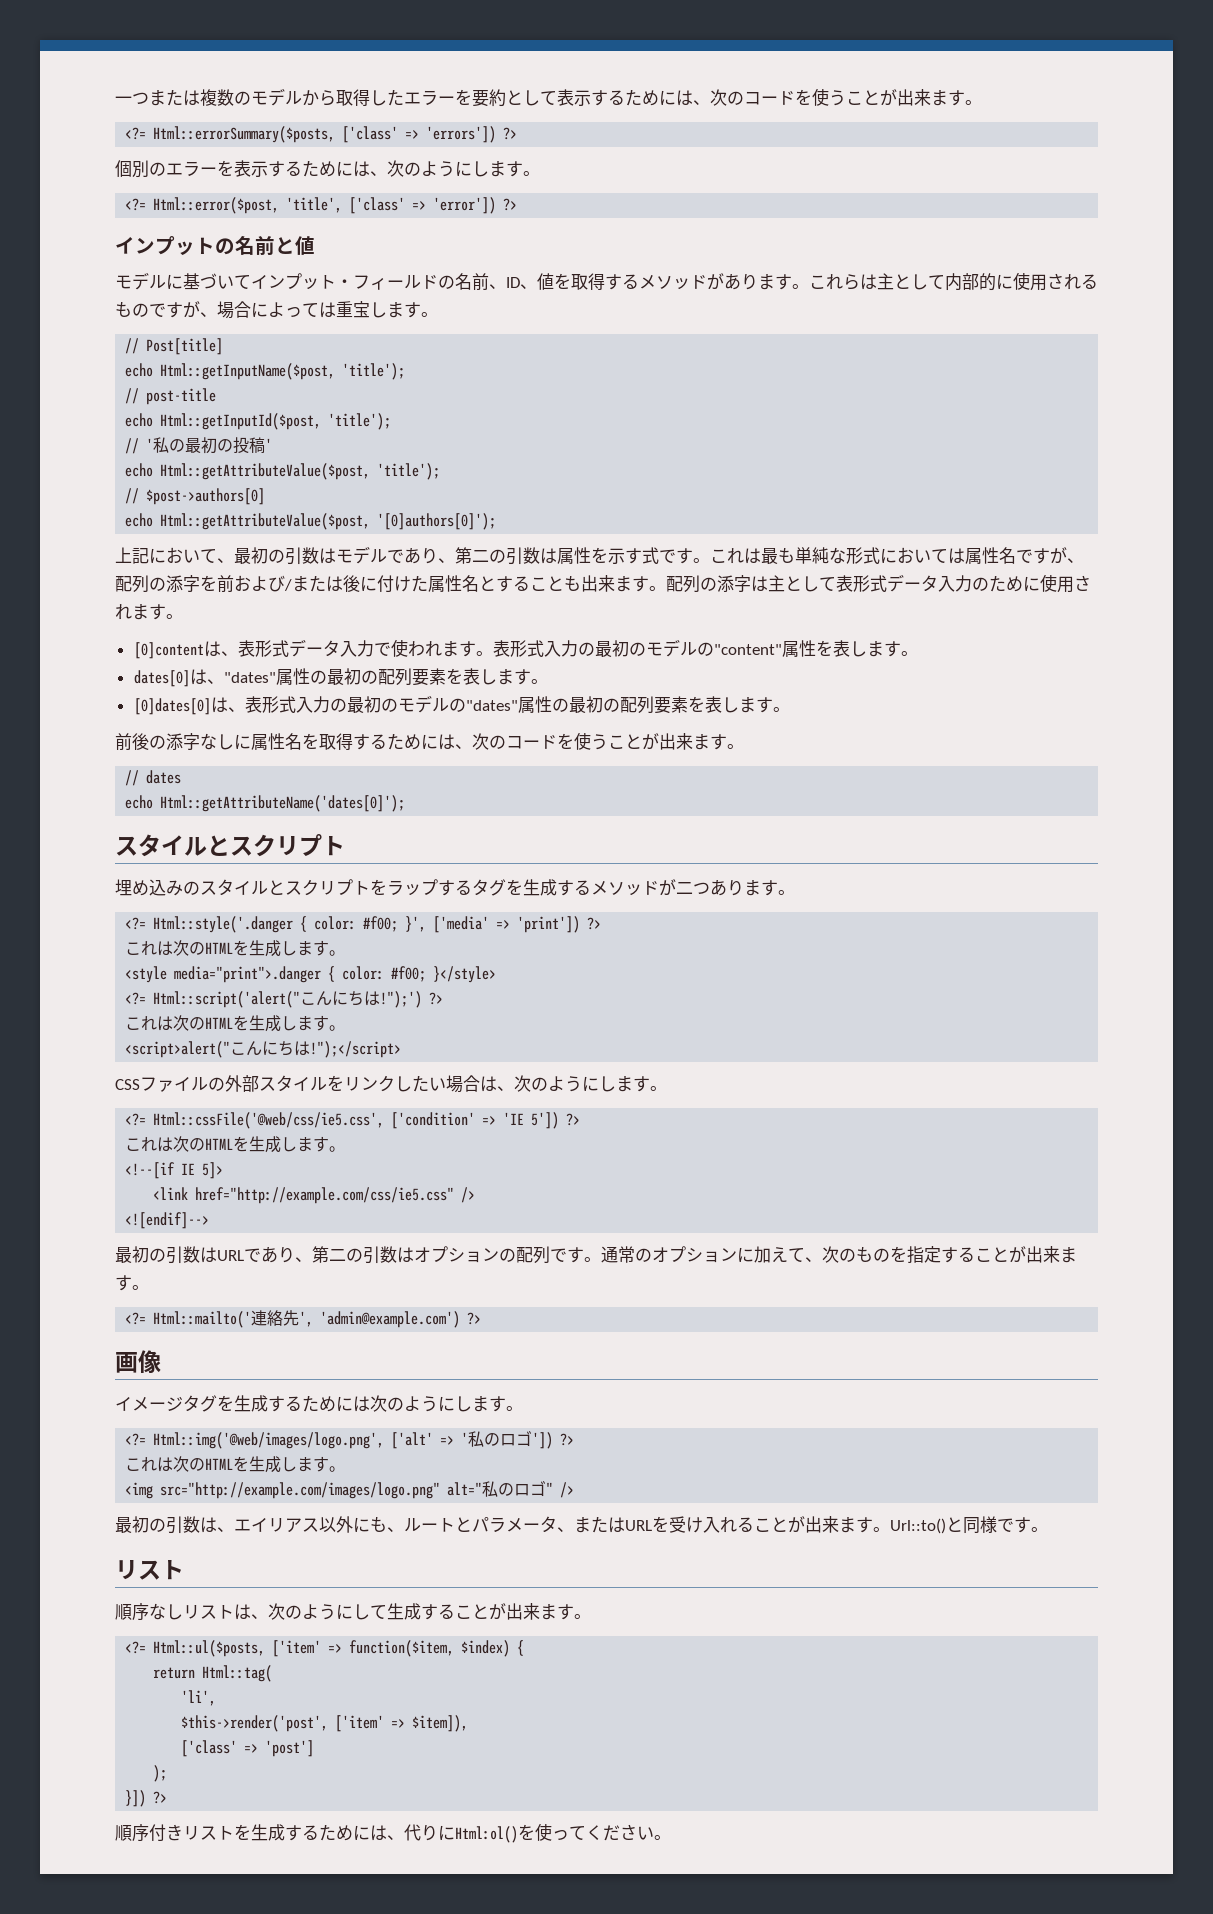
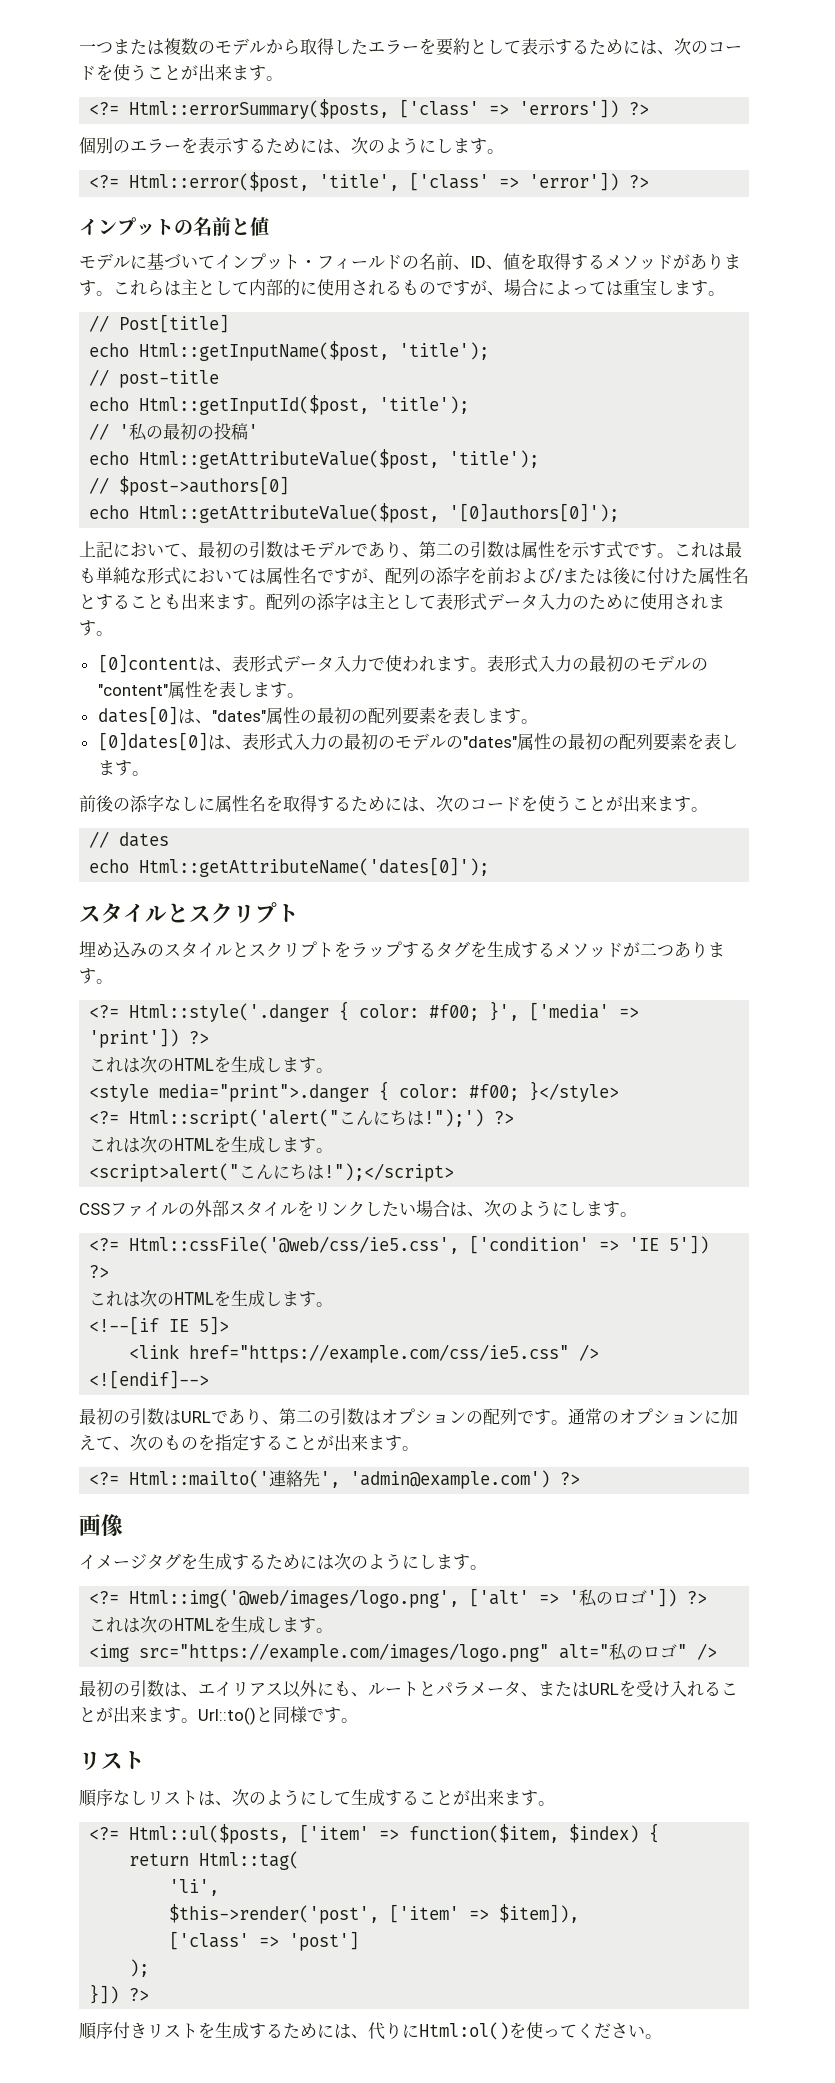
- <link href="http://example.com/css/ie5.css" />
+ <link href="https://example.com/css/ie5.css" />
- <img src="http://example.com/images/logo.png" alt="私のロゴ" />
+ <img src="https://example.com/images/logo.png" alt="私のロゴ" />

